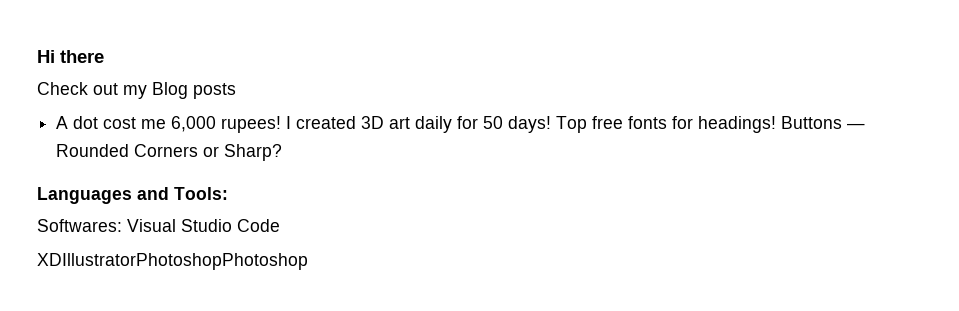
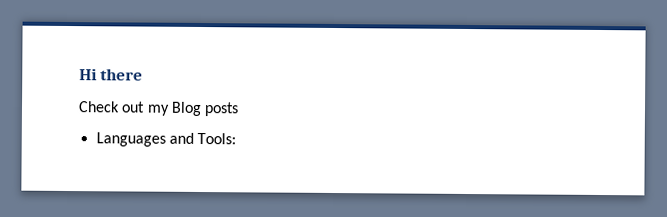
- A dot cost me 6,000 rupees! I created 3D art daily for 50 days! Top free fonts for headings! Buttons — Rounded Corners or Sharp?
  Languages and Tools:
- Softwares: Visual Studio Code
- XDIllustratorPhotoshopPhotoshop

